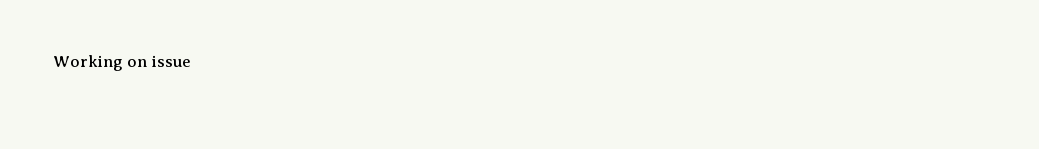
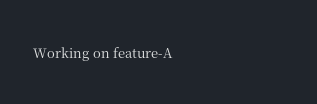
- Working on issue
+ Working on feature-A

